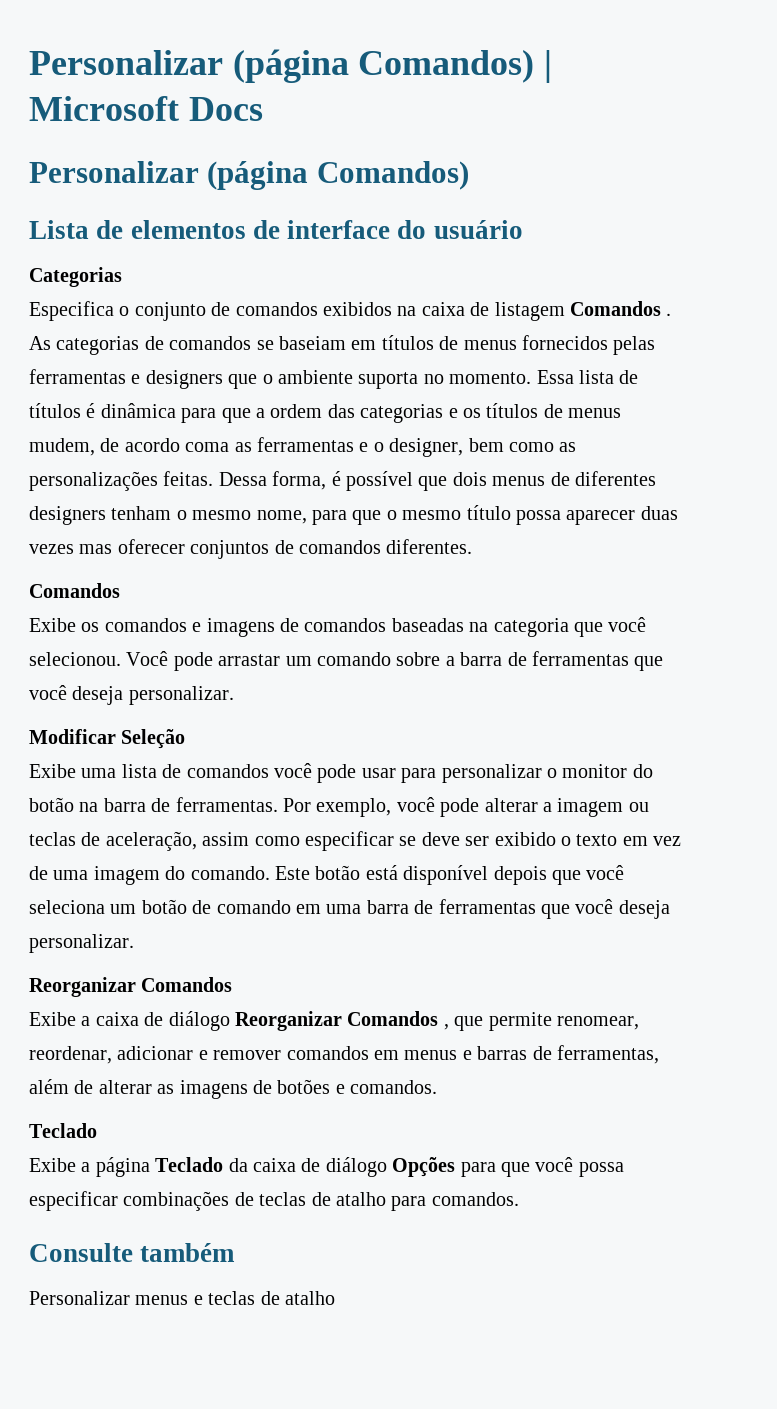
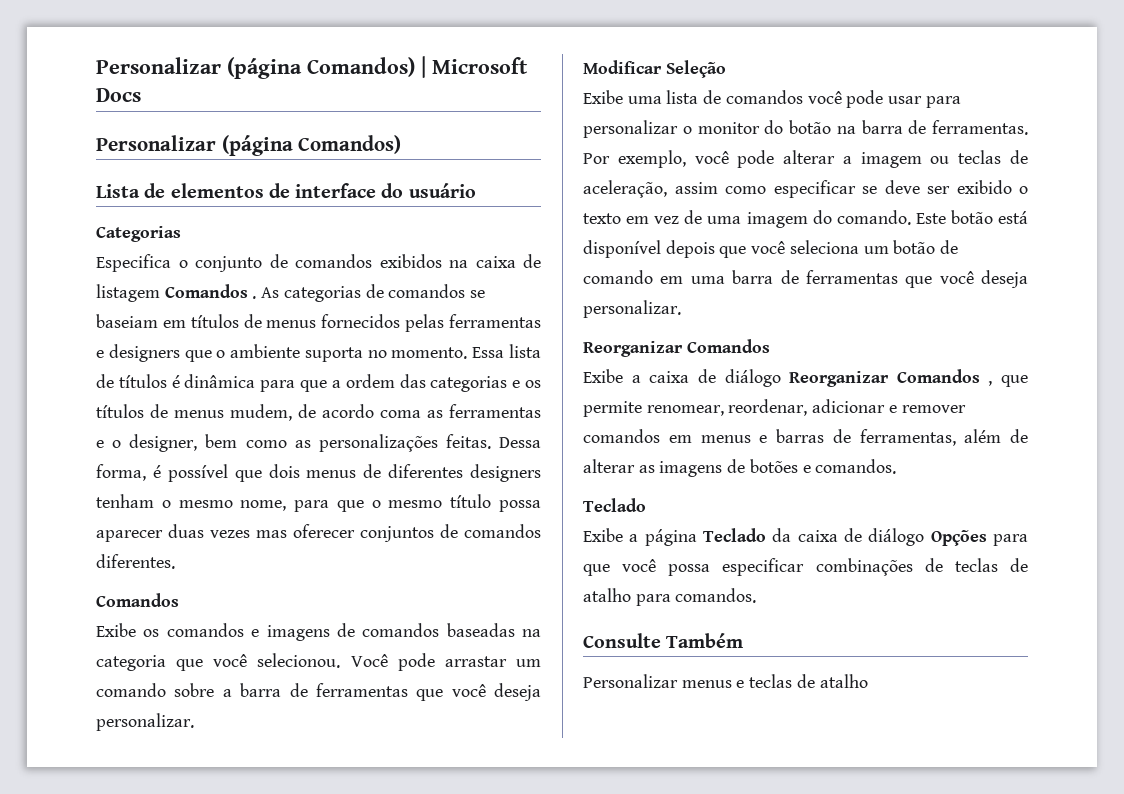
- Consulte também
+ Consulte Também

